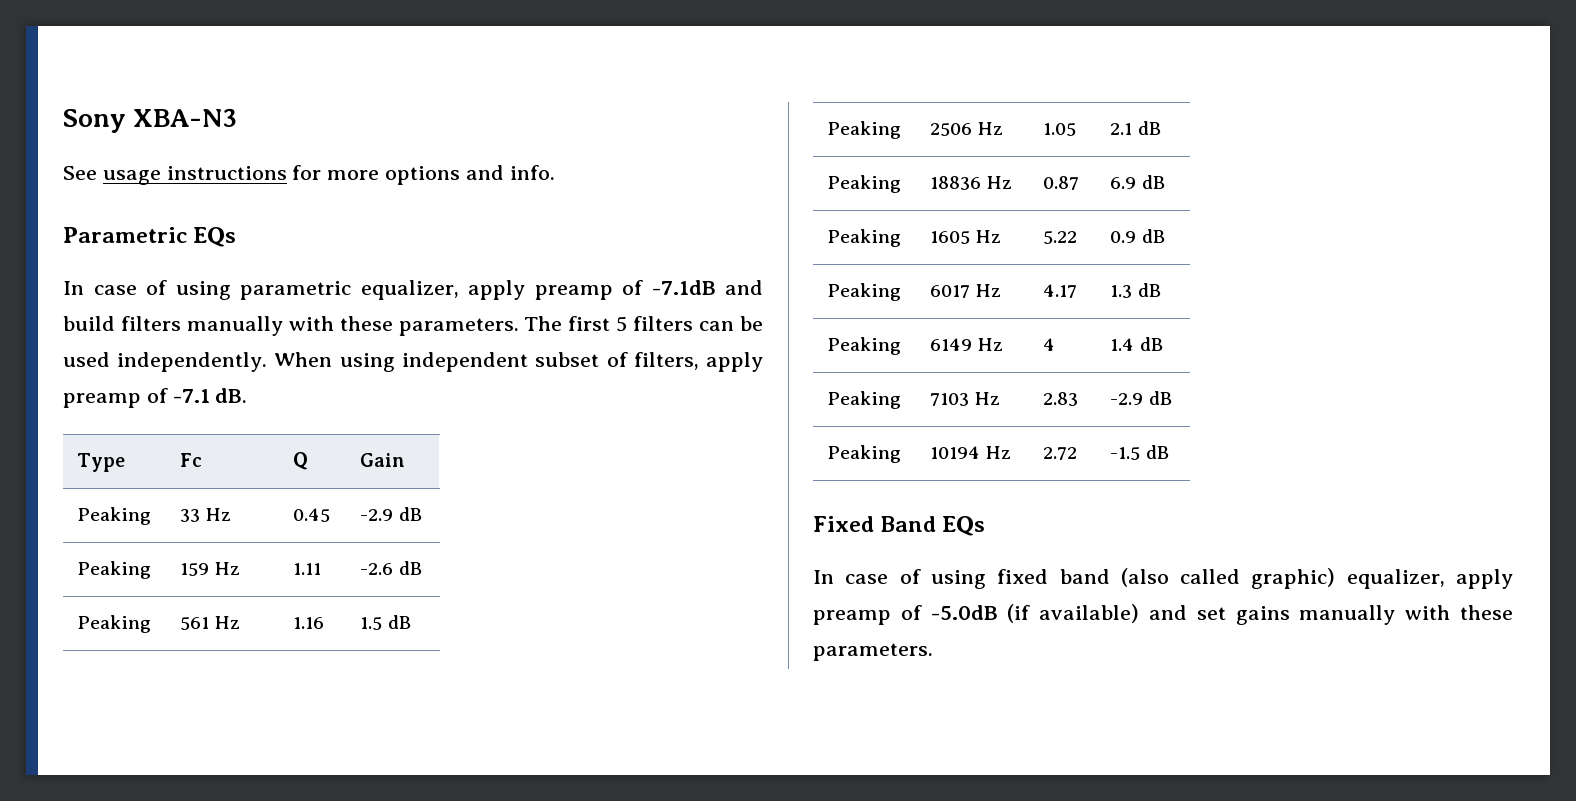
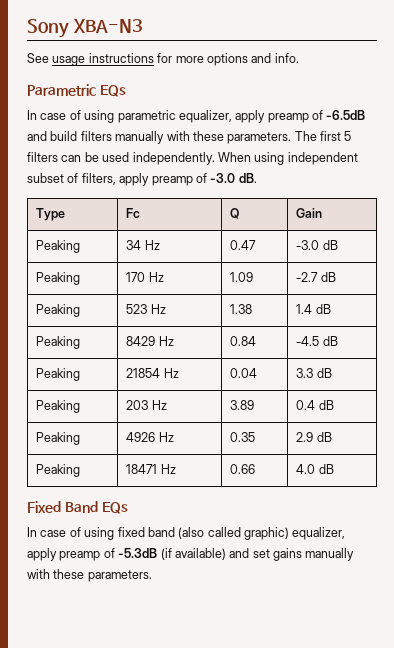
- In case of using parametric equalizer, apply preamp of -7.1dB and build filters manually with these parameters.
+ In case of using parametric equalizer, apply preamp of -6.5dB and build filters manually with these parameters.
- When using independent subset of filters, apply preamp of -7.1 dB.
+ When using independent subset of filters, apply preamp of -3.0 dB.
- Peaking | 33 Hz | 0.45 | -2.9 dB
- Peaking | 159 Hz | 1.11 | -2.6 dB
- Peaking | 561 Hz | 1.16 | 1.5 dB
- Peaking | 2506 Hz | 1.05 | 2.1 dB
- Peaking | 18836 Hz | 0.87 | 6.9 dB
- Peaking | 1605 Hz | 5.22 | 0.9 dB
- Peaking | 6017 Hz | 4.17 | 1.3 dB
- Peaking | 6149 Hz | 4 | 1.4 dB
+ Peaking | 34 Hz | 0.47 | -3.0 dB
+ Peaking | 170 Hz | 1.09 | -2.7 dB
+ Peaking | 523 Hz | 1.38 | 1.4 dB
- Peaking | 7103 Hz | 2.83 | -2.9 dB
- Peaking | 10194 Hz | 2.72 | -1.5 dB
+ Peaking | 8429 Hz | 0.84 | -4.5 dB
+ Peaking | 21854 Hz | 0.04 | 3.3 dB
+ Peaking | 203 Hz | 3.89 | 0.4 dB
+ Peaking | 4926 Hz | 0.35 | 2.9 dB
+ Peaking | 18471 Hz | 0.66 | 4.0 dB
- In case of using fixed band (also called graphic) equalizer, apply preamp of -5.0dB (if available) and set gains manually with these parameters.
+ In case of using fixed band (also called graphic) equalizer, apply preamp of -5.3dB (if available) and set gains manually with these parameters.

